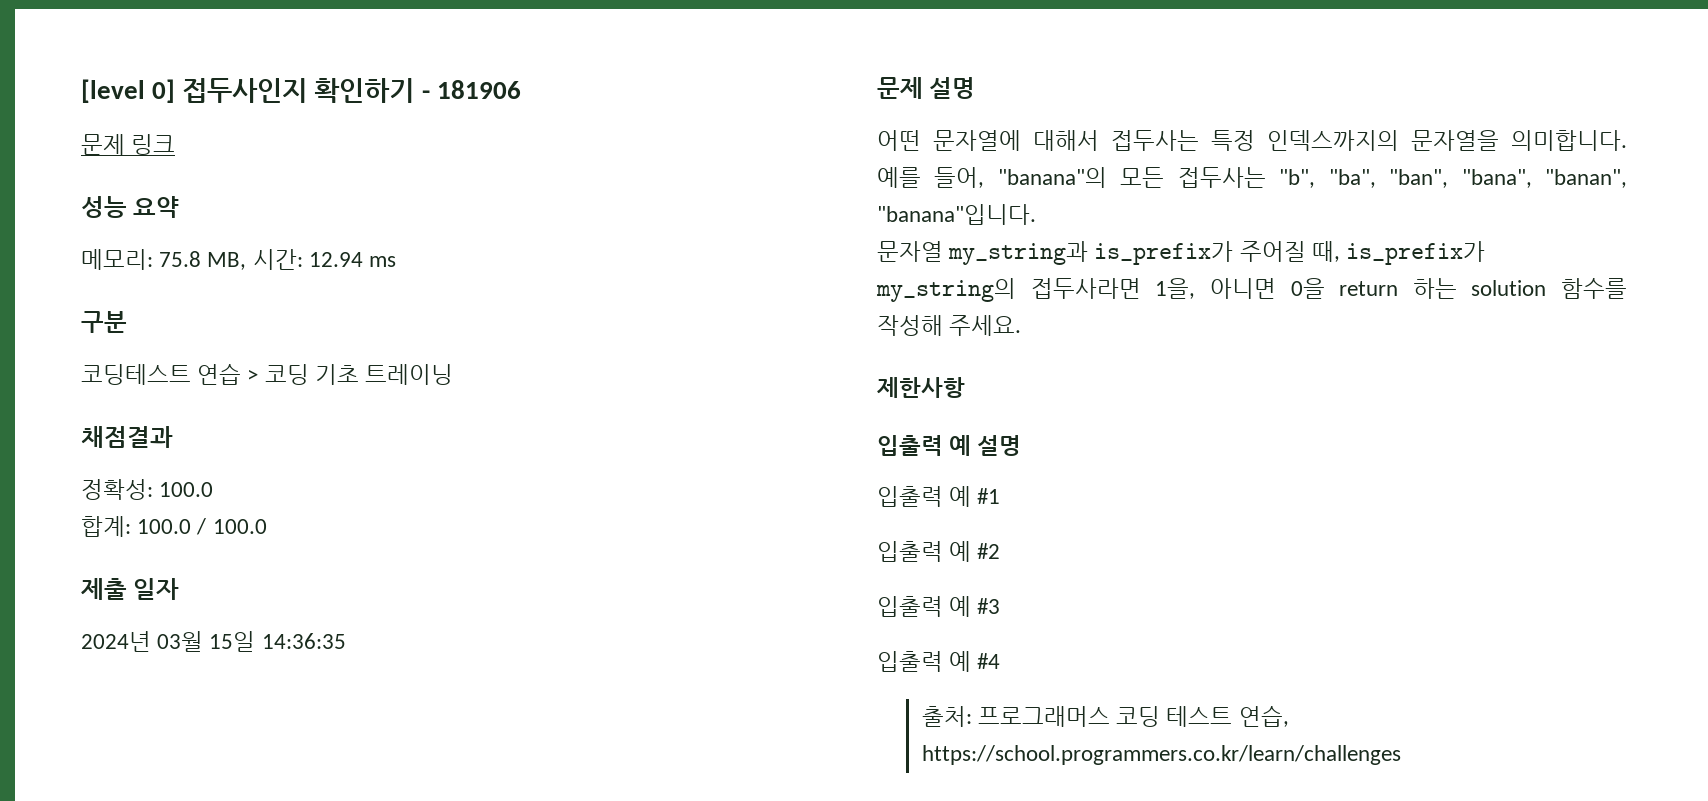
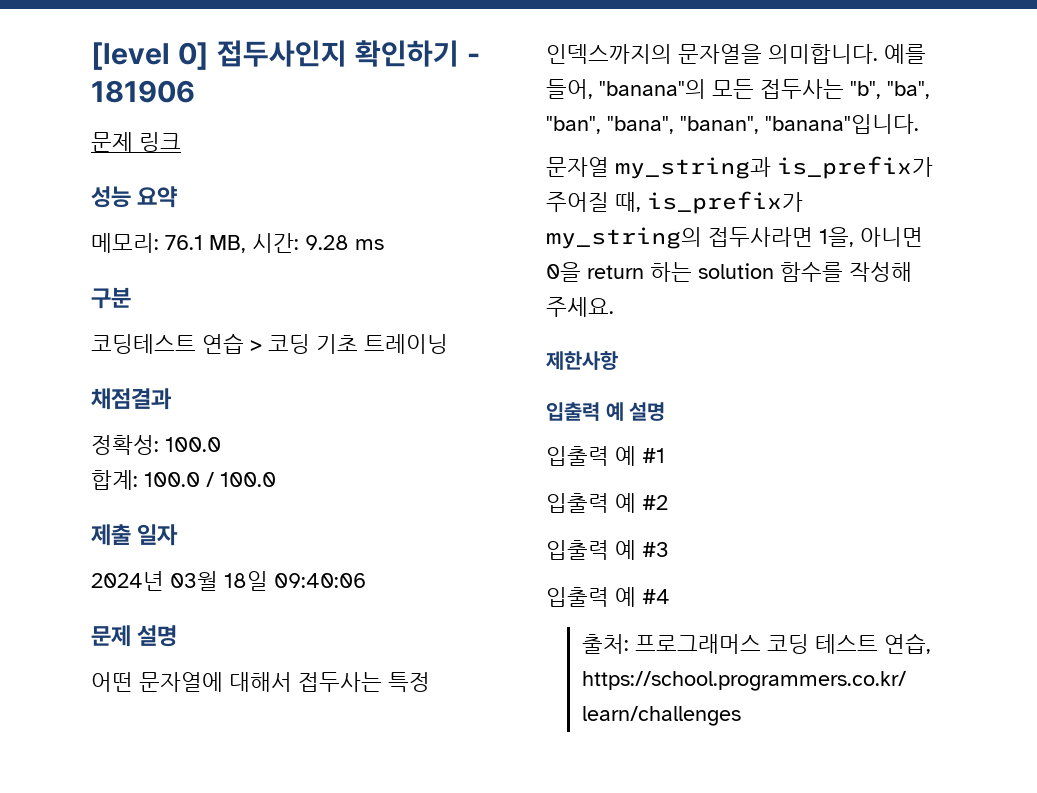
- 메모리: 75.8 MB, 시간: 12.94 ms
+ 메모리: 76.1 MB, 시간: 9.28 ms
- 2024년 03월 15일 14:36:35
+ 2024년 03월 18일 09:40:06

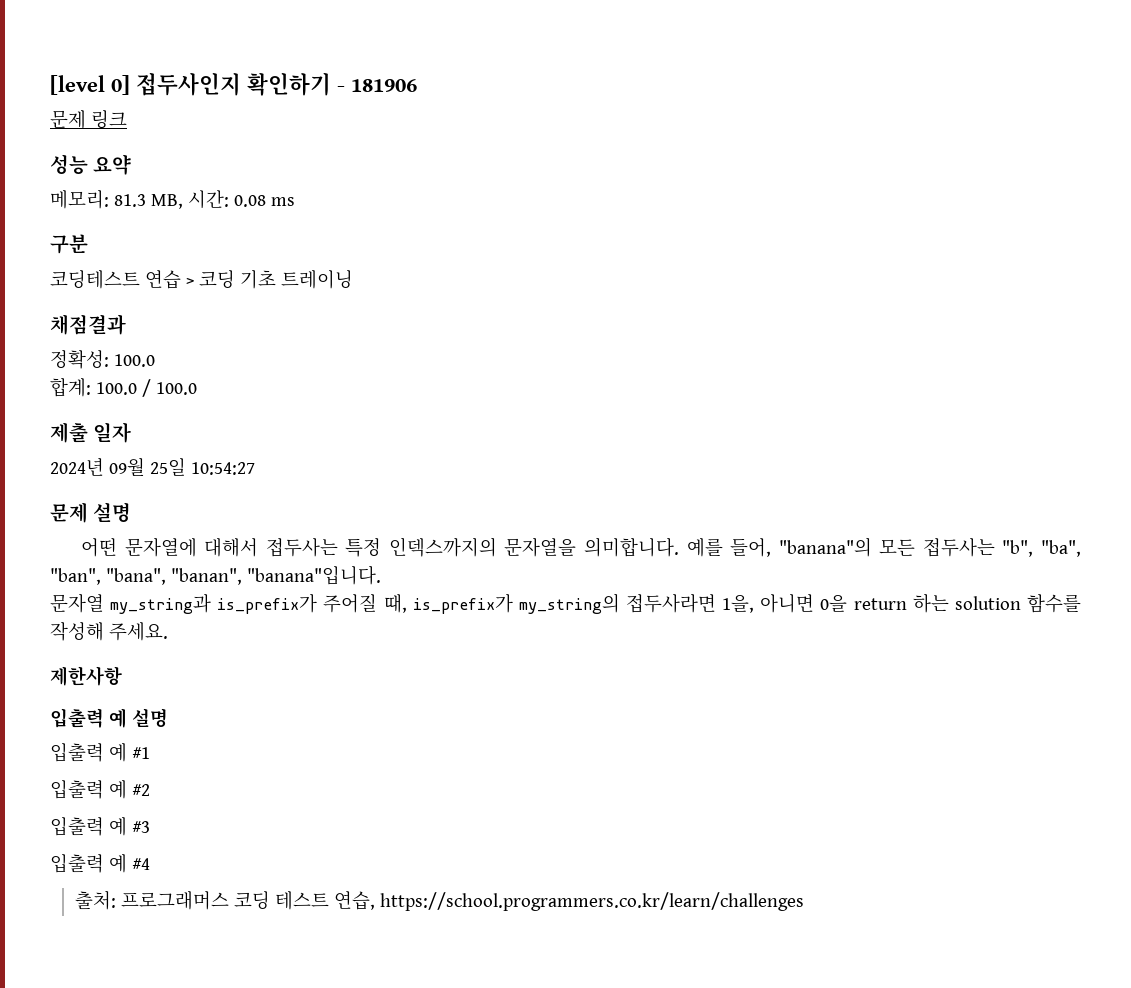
- 메모리: 76.1 MB, 시간: 9.28 ms
+ 메모리: 81.3 MB, 시간: 0.08 ms
- 2024년 03월 18일 09:40:06
+ 2024년 09월 25일 10:54:27

